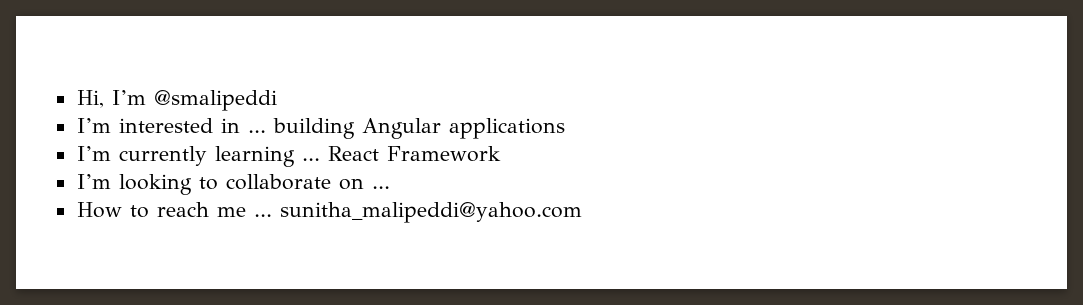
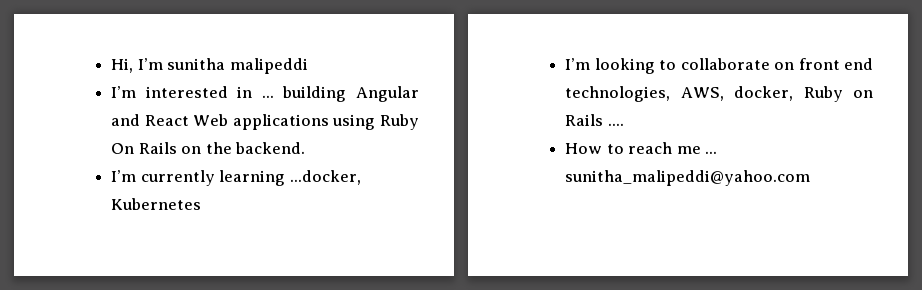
- Hi, I’m @smalipeddi
+ Hi, I’m sunitha malipeddi
- I’m interested in ... building Angular applications
+ I’m interested in ... building Angular and React Web applications using Ruby On Rails on the backend.
- I’m currently learning ... React Framework
+ I’m currently learning ...docker, Kubernetes
- I’m looking to collaborate on ...
+ I’m looking to collaborate on front end technologies, AWS, docker, Ruby on Rails ....

